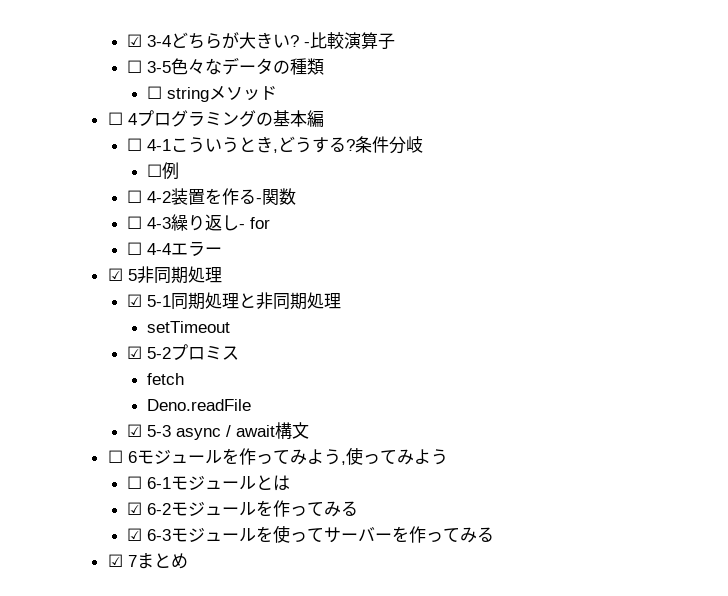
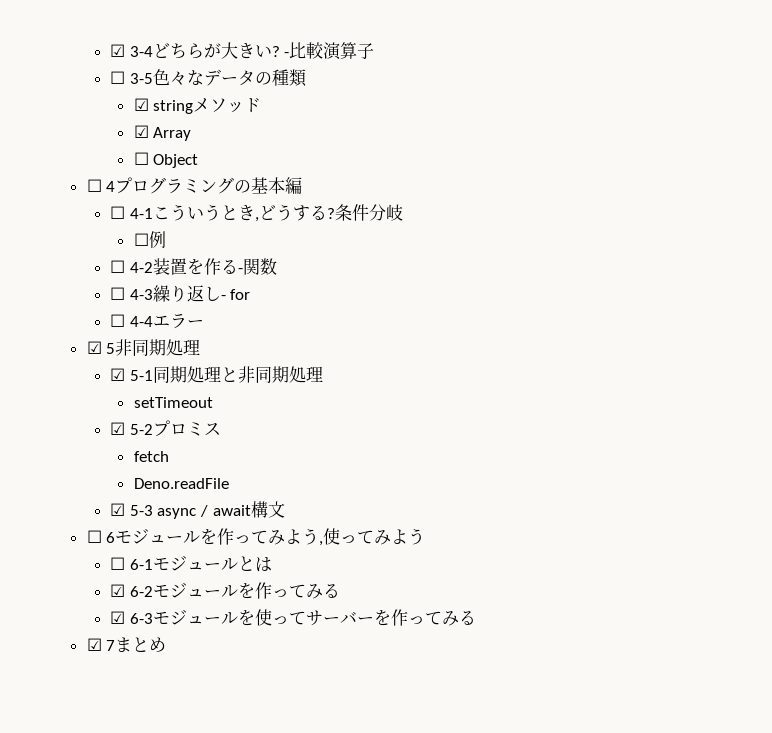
- ☐ stringメソッド
+ ☑ stringメソッド
+ ☑ Array
+ ☐ Object

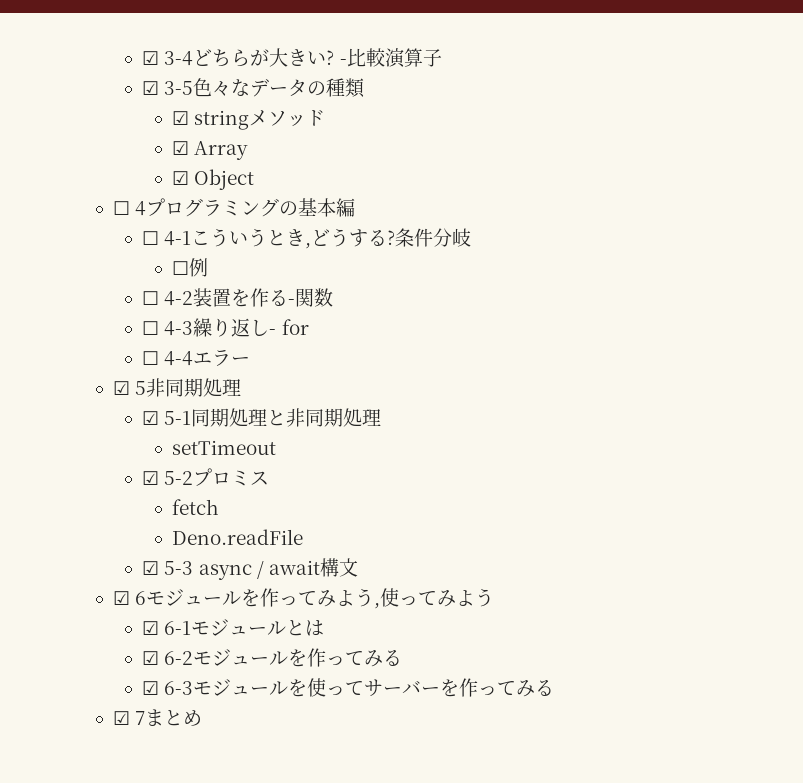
- ☐ 3-5色々なデータの種類
+ ☑ 3-5色々なデータの種類
- ☐ Object
+ ☑ Object
- ☐ 6モジュールを作ってみよう,使ってみよう
+ ☑ 6モジュールを作ってみよう,使ってみよう
- ☐ 6-1モジュールとは
+ ☑ 6-1モジュールとは

